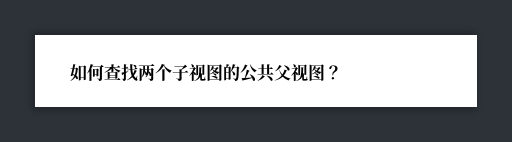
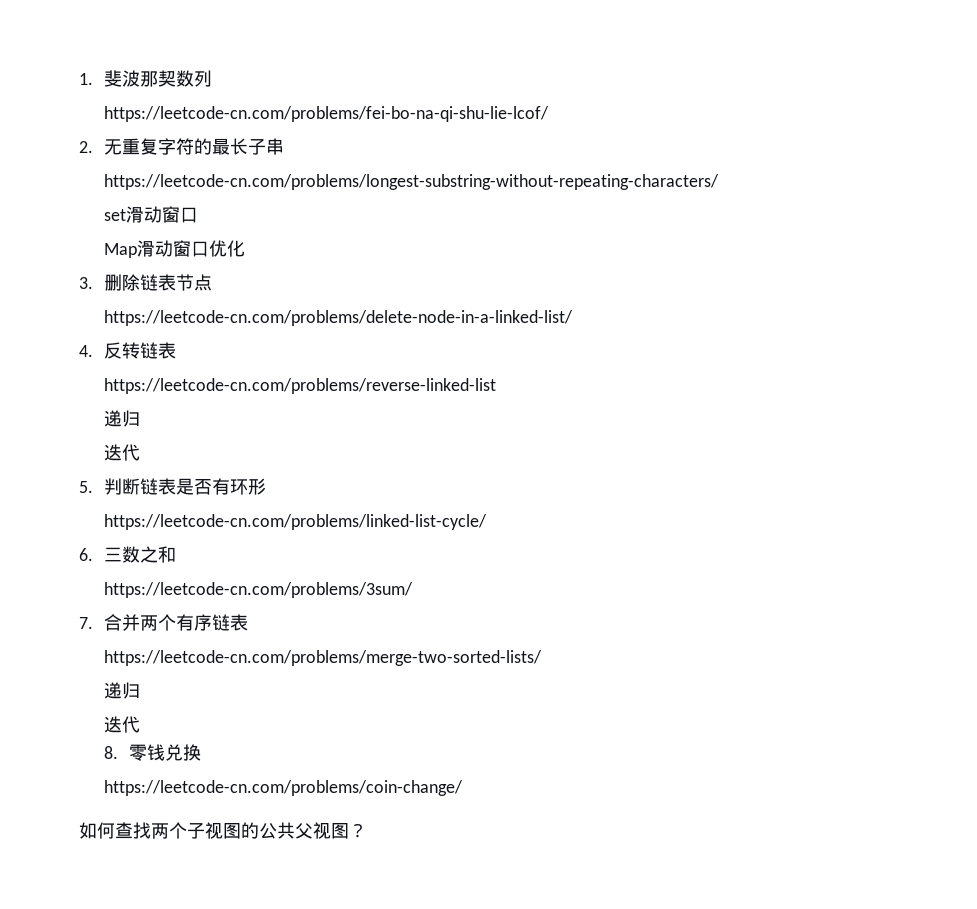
+ 1.斐波那契数列
+ https://leetcode-cn.com/problems/fei-bo-na-qi-shu-lie-lcof/
+ 2.无重复字符的最长子串
+ https://leetcode-cn.com/problems/longest-substring-without-repeating-characters/
+ set滑动窗口
+ Map滑动窗口优化
+ 3.删除链表节点
+ https://leetcode-cn.com/problems/delete-node-in-a-linked-list/
+ 4.反转链表
+ https://leetcode-cn.com/problems/reverse-linked-list
+ 递归
+ 迭代
+ 5.判断链表是否有环形
+ https://leetcode-cn.com/problems/linked-list-cycle/
+ 6.三数之和
+ https://leetcode-cn.com/problems/3sum/
+ 7.合并两个有序链表
+ https://leetcode-cn.com/problems/merge-two-sorted-lists/
+ 递归
+ 迭代
+ 8.零钱兑换
+ https://leetcode-cn.com/problems/coin-change/

